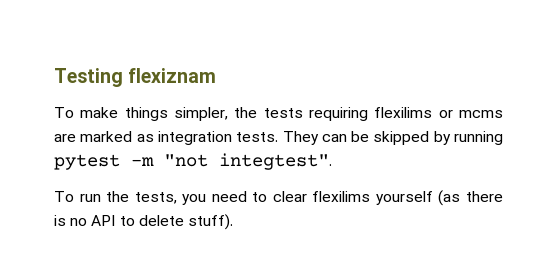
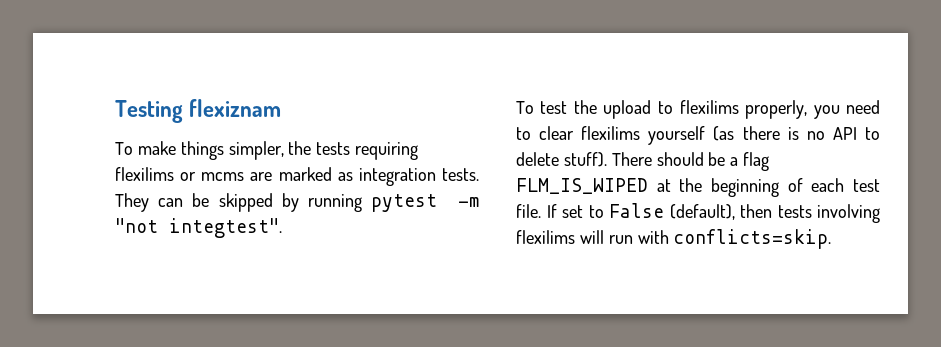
- To run the tests, you need to clear flexilims yourself (as there is no API to delete stuff).
+ To test the upload to flexilims properly, you need to clear flexilims yourself (as there is no API to delete stuff).
+ There should be a flag FLM_IS_WIPED at the beginning of each test file. If set to False (default), then tests involving flexilims will run with conflicts=skip.

